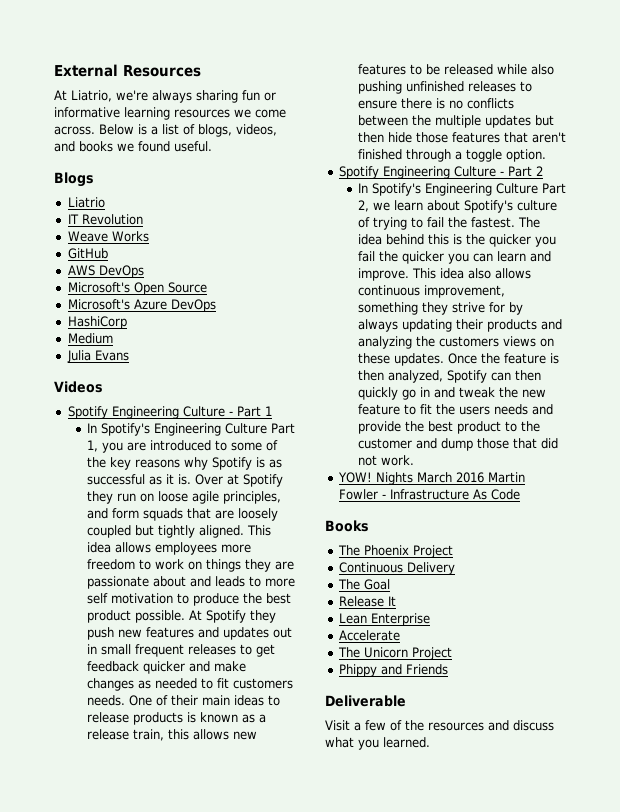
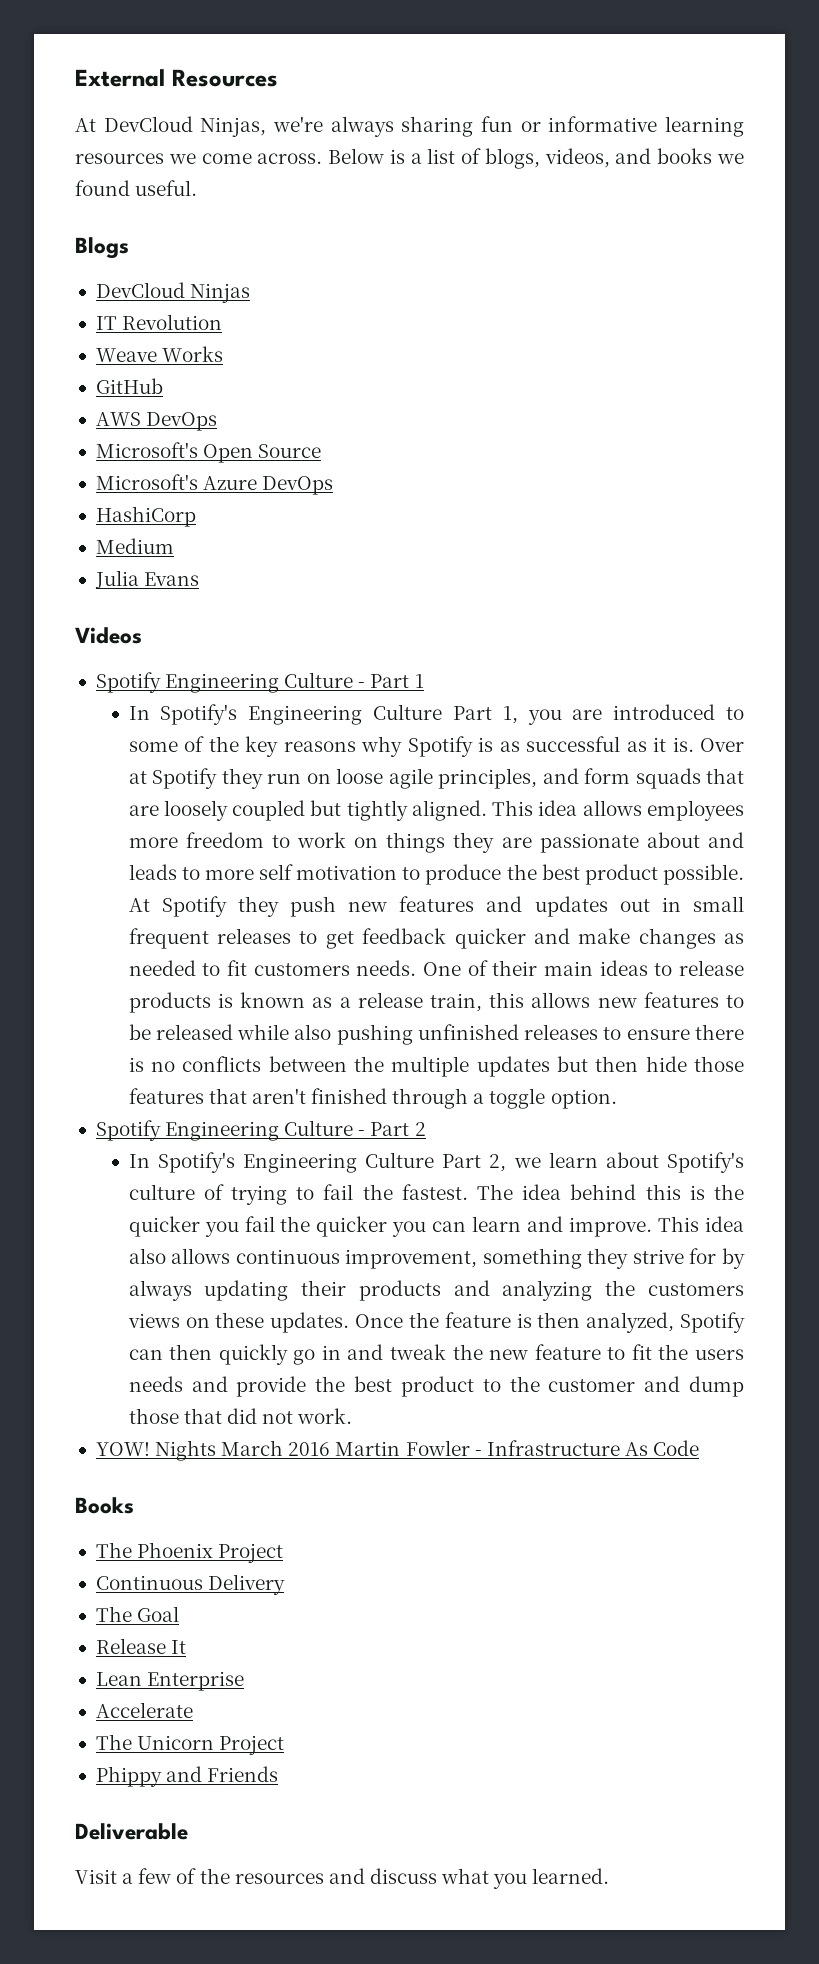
- At Liatrio, we're always sharing fun or informative learning resources we come across.
+ At DevCloud Ninjas, we're always sharing fun or informative learning resources we come across.
- Liatrio
+ DevCloud Ninjas

